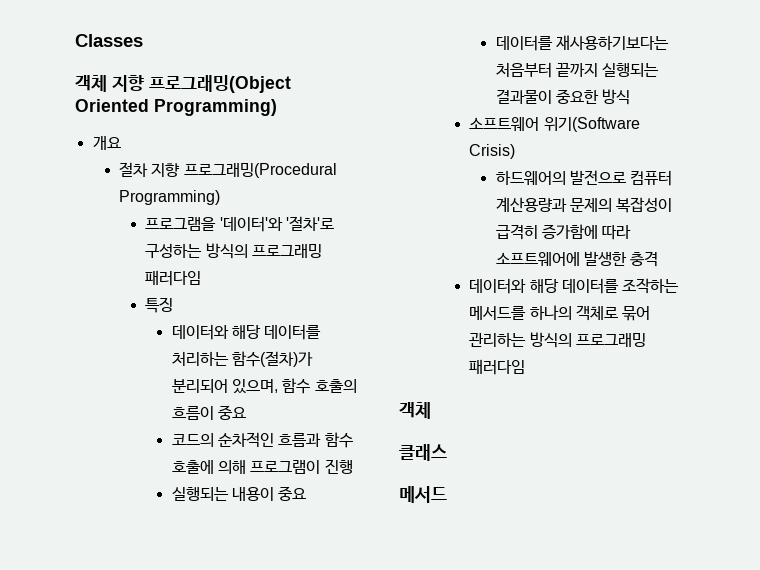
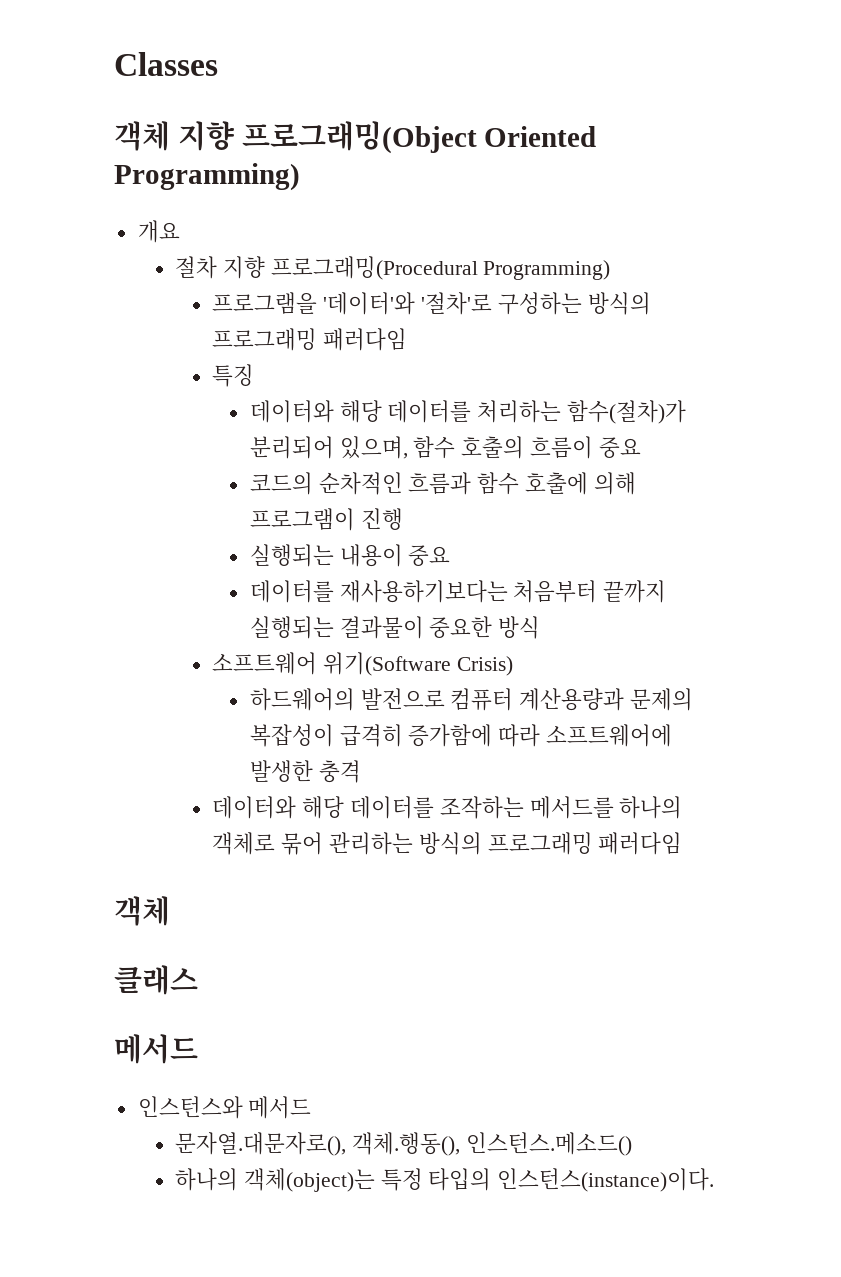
+ 인스턴스와 메서드
+ 문자열.대문자로(), 객체.행동(), 인스턴스.메소드()
+ 하나의 객체(object)는 특정 타입의 인스턴스(instance)이다.

